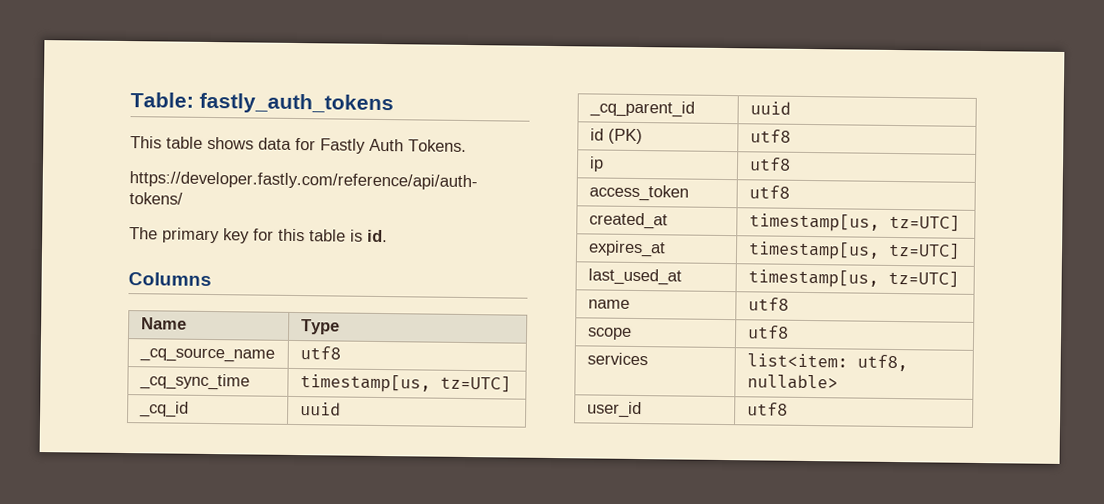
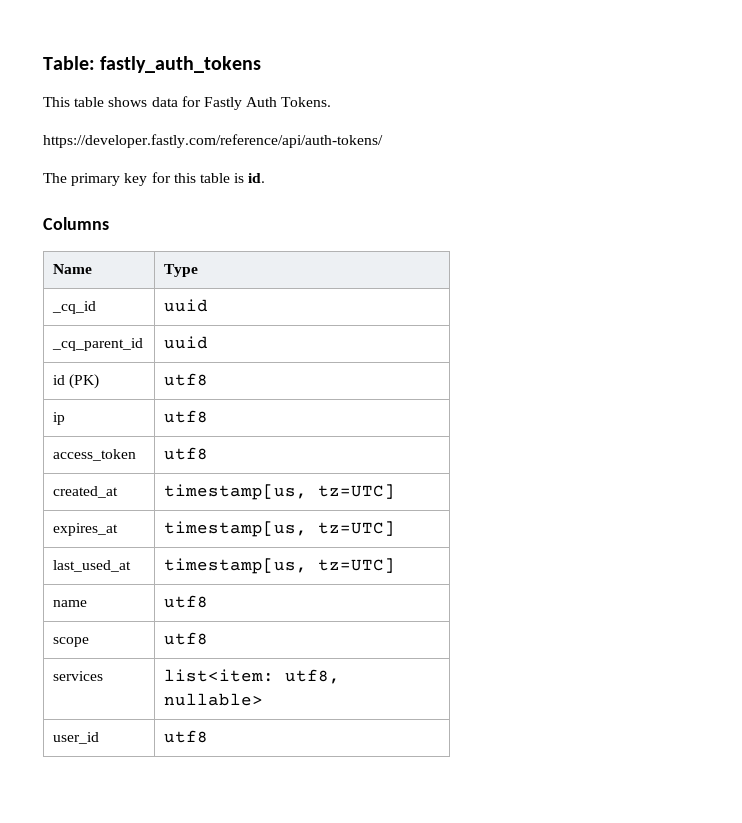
- _cq_source_name | utf8
- _cq_sync_time | timestamp[us, tz=UTC]

